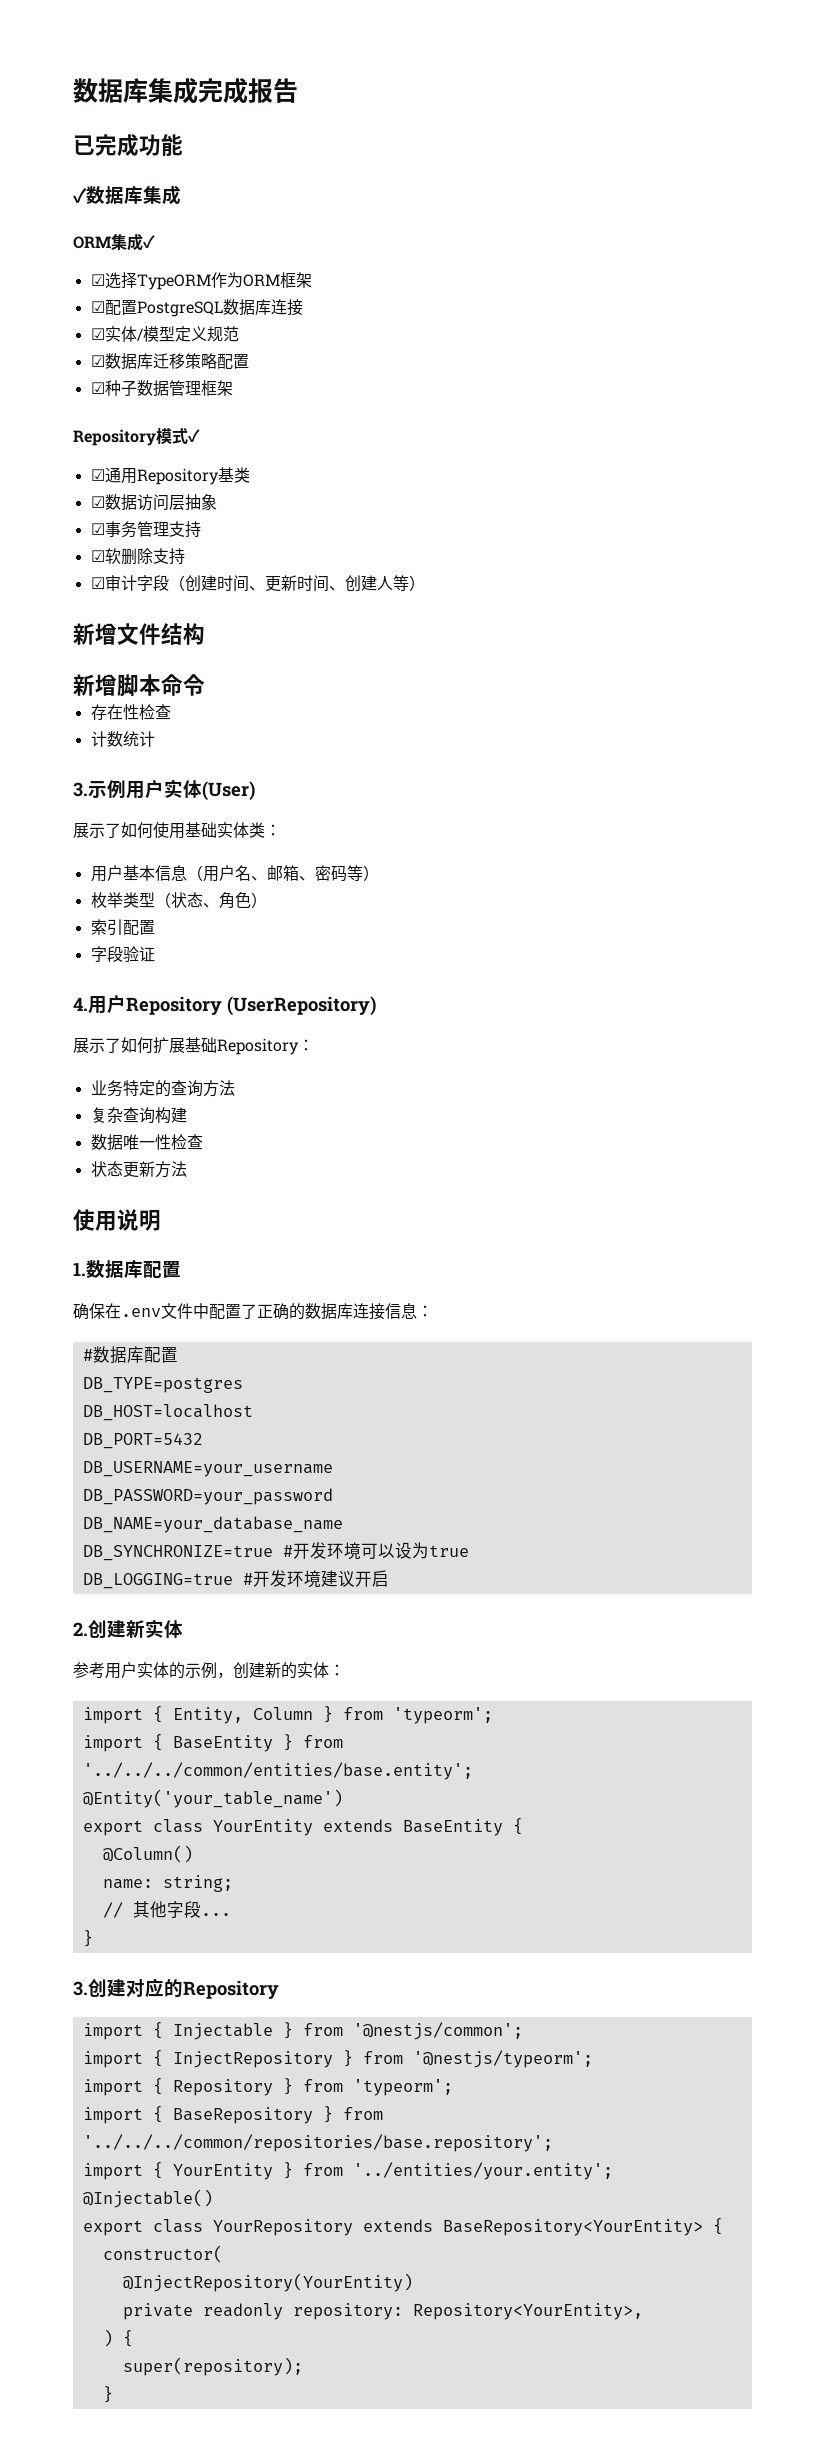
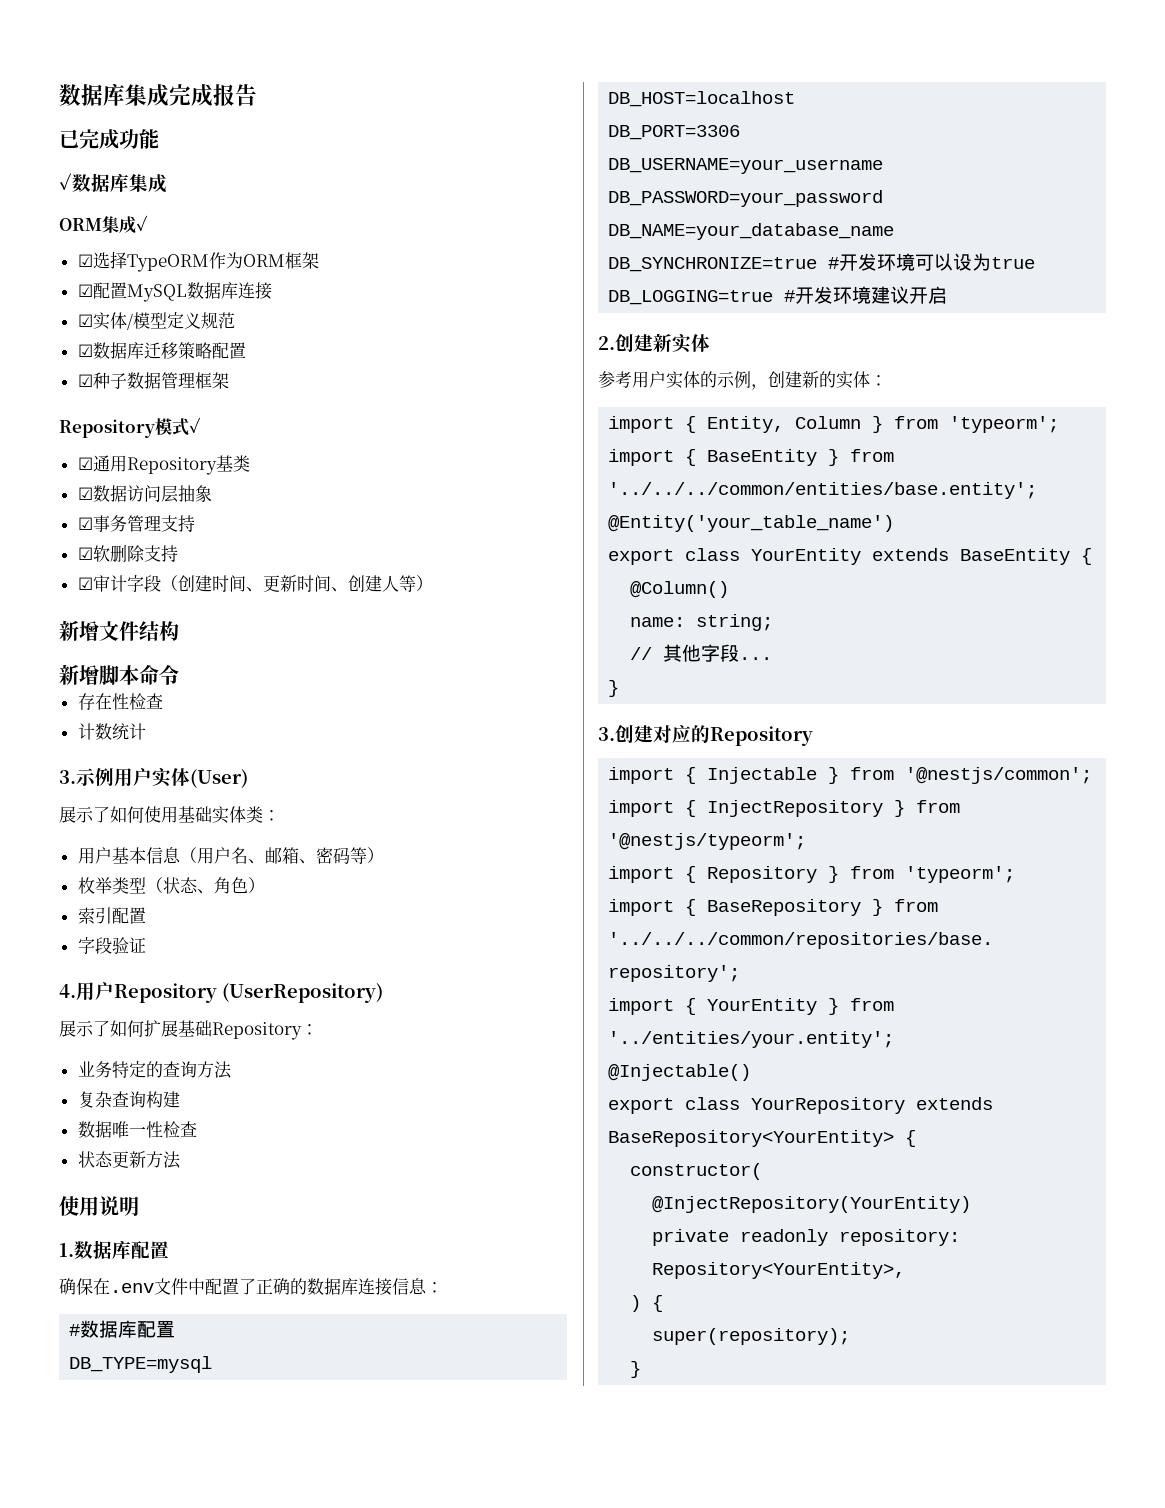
- ☑配置PostgreSQL数据库连接
+ ☑配置MySQL数据库连接
- DB_TYPE=postgres
+ DB_TYPE=mysql
- DB_PORT=5432
+ DB_PORT=3306

